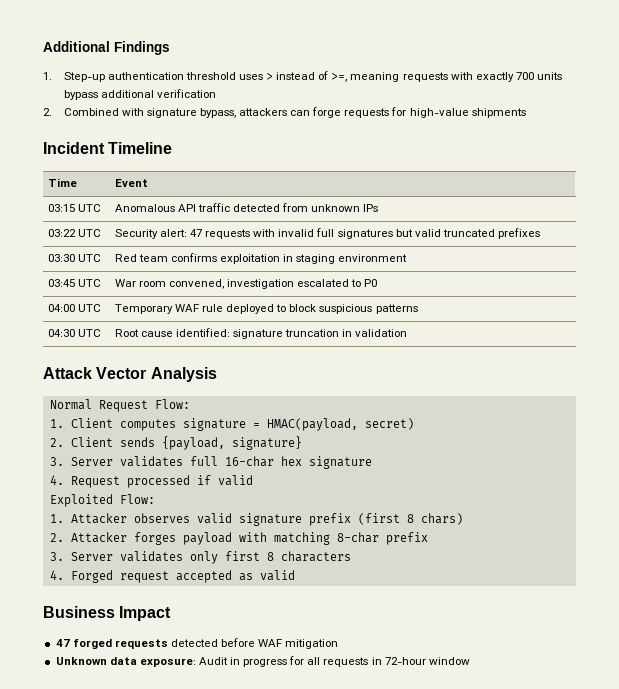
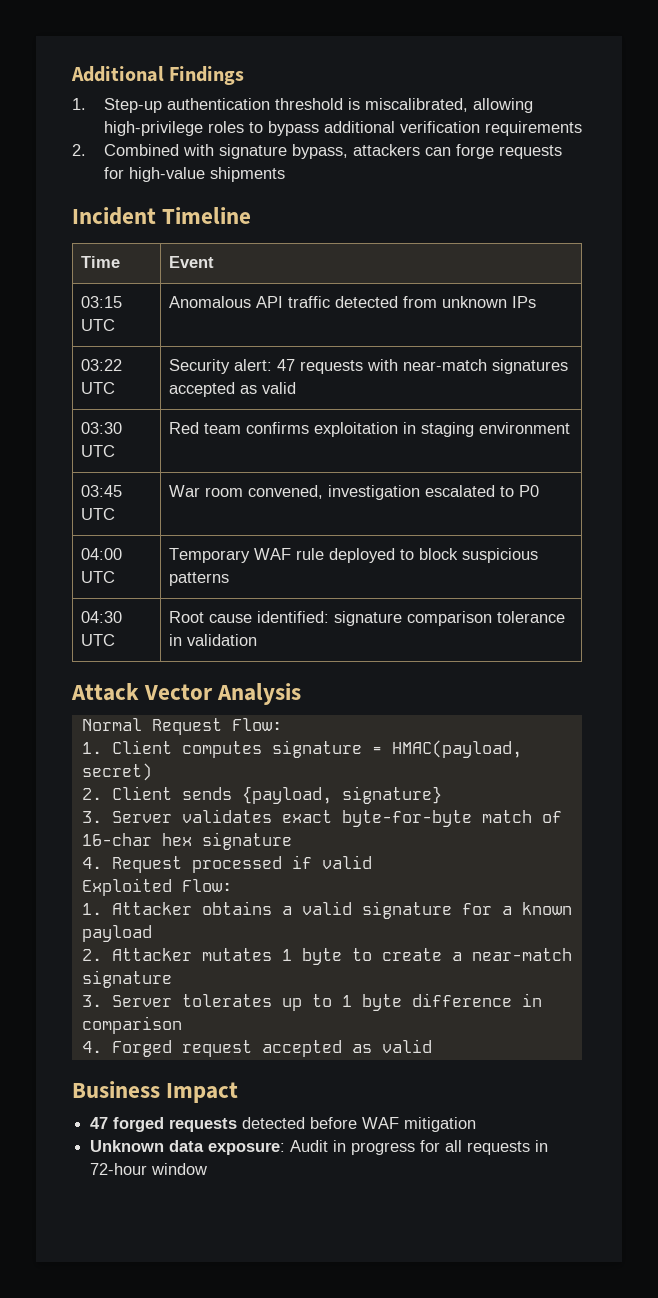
- 1. Step-up authentication threshold uses > instead of >=, meaning requests with exactly 700 units bypass additional verification
+ 1. Step-up authentication threshold is miscalibrated, allowing high-privilege roles to bypass additional verification requirements
- 03:22 UTC | Security alert: 47 requests with invalid full signatures but valid truncated prefixes
+ 03:22 UTC | Security alert: 47 requests with near-match signatures accepted as valid
- 04:30 UTC | Root cause identified: signature truncation in validation
+ 04:30 UTC | Root cause identified: signature comparison tolerance in validation
- 3. Server validates full 16-char hex signature
+ 3. Server validates exact byte-for-byte match of 16-char hex signature
- 1. Attacker observes valid signature prefix (first 8 chars)
- 2. Attacker forges payload with matching 8-char prefix
- 3. Server validates only first 8 characters
+ 1. Attacker obtains a valid signature for a known payload
+ 2. Attacker mutates 1 byte to create a near-match signature
+ 3. Server tolerates up to 1 byte difference in comparison

